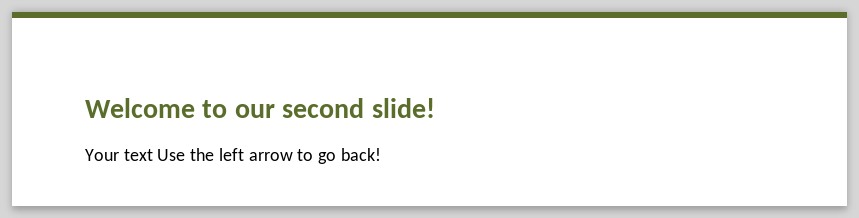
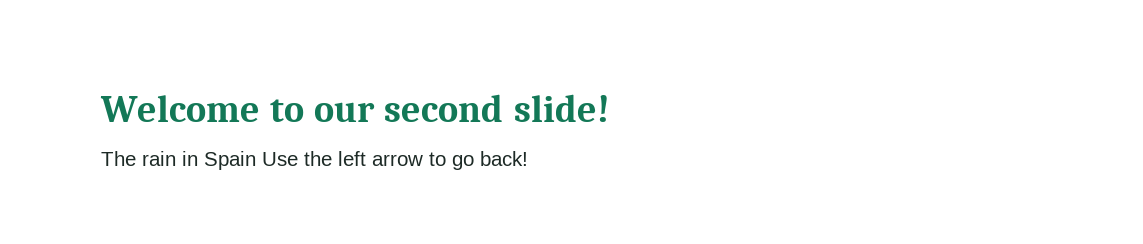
- Your text Use the left arrow to go back!
+ The rain in Spain Use the left arrow to go back!

